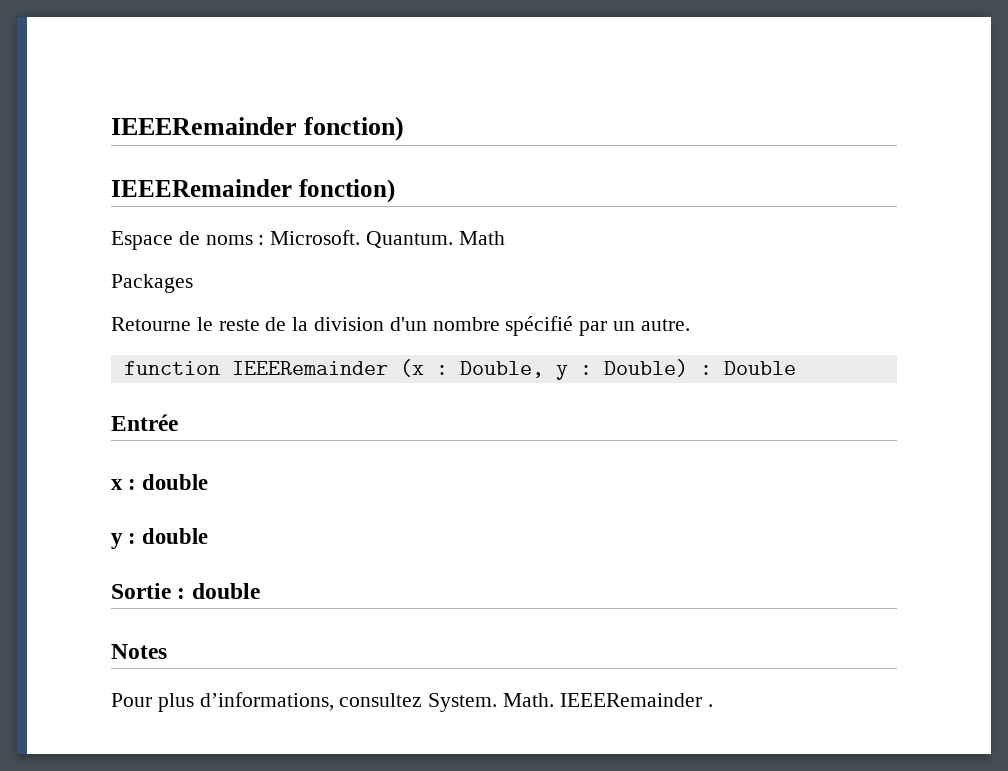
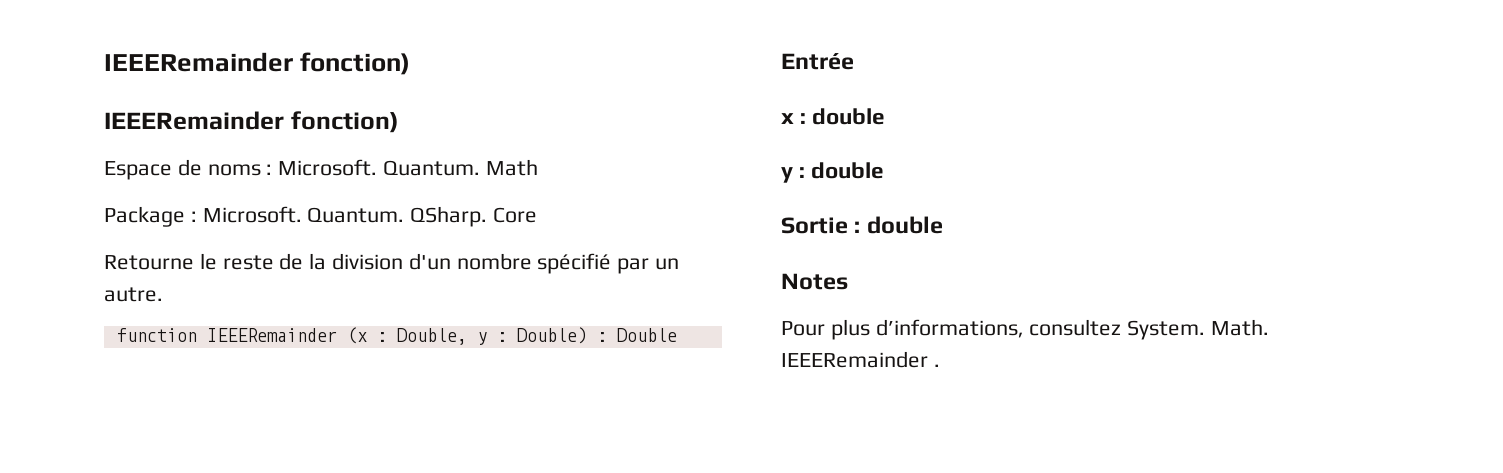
- Packages
+ Package : Microsoft. Quantum. QSharp. Core

